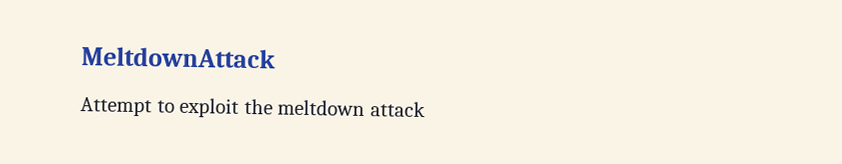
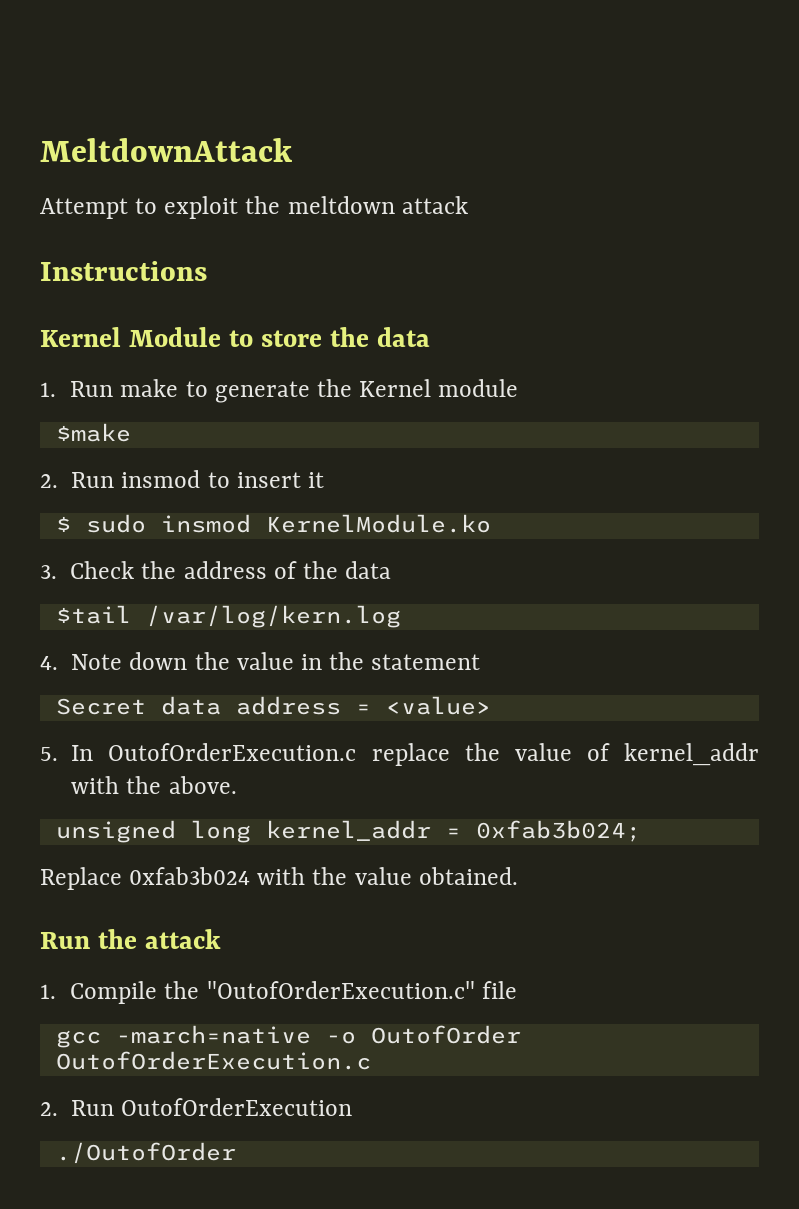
+ Instructions
+ Kernel Module to store the data
+ 1. Run make to generate the Kernel module
+ $make
+ 2. Run insmod to insert it
+ $ sudo insmod KernelModule.ko
+ 3. Check the address of the data
+ $tail /var/log/kern.log
+ 4. Note down the value in the statement
+ Secret data address = <value>
+ 5. In OutofOrderExecution.c replace the value of kernel_addr with the above.
+ unsigned long kernel_addr = 0xfab3b024;
+ Replace 0xfab3b024 with the value obtained.
+ Run the attack
+ 1. Compile the "OutofOrderExecution.c" file
+ gcc -march=native -o OutofOrder OutofOrderExecution.c
+ 2. Run OutofOrderExecution
+ ./OutofOrder

